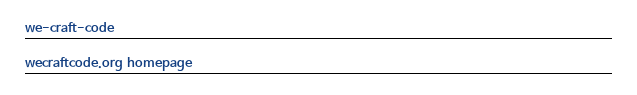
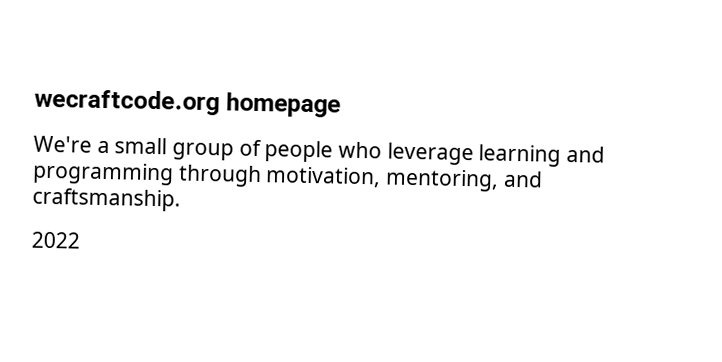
- we-craft-code
+ We're a small group of people who leverage learning and programming through motivation, mentoring, and craftsmanship.
+ 2022

